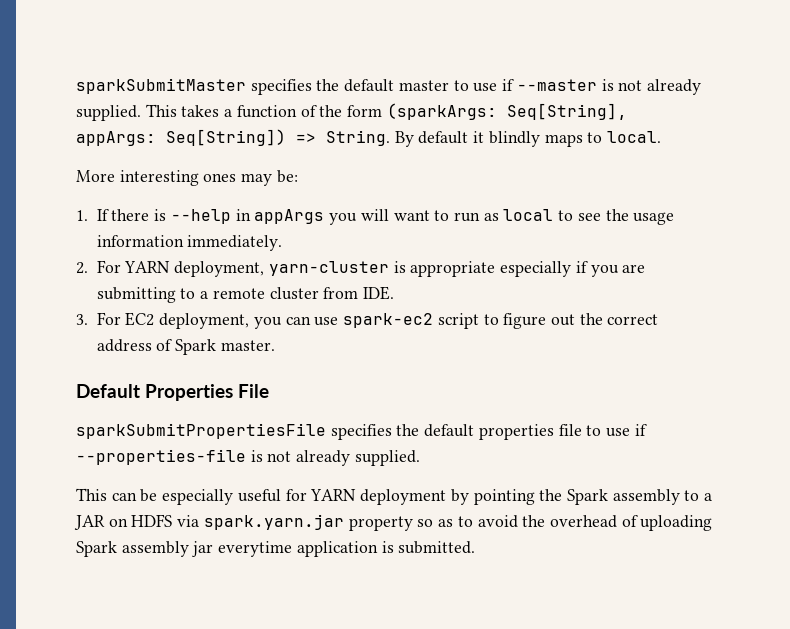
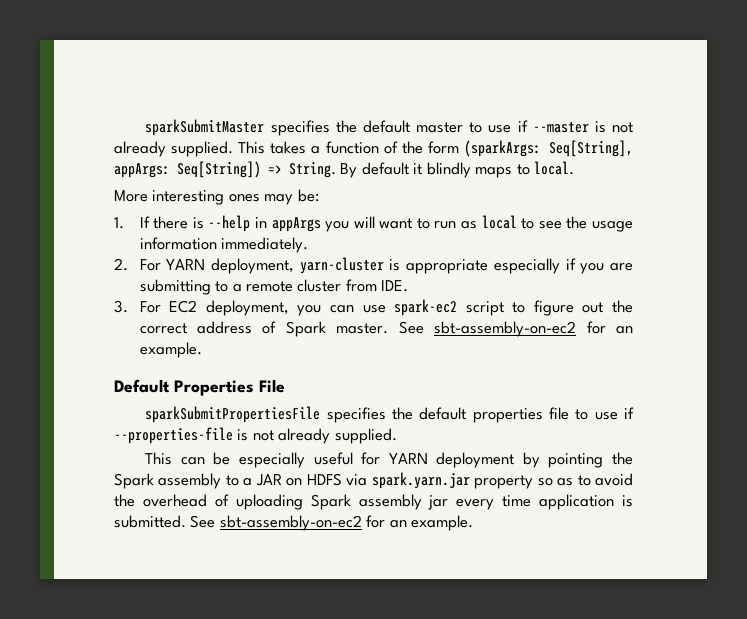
- 3. For EC2 deployment, you can use spark-ec2 script to figure out the correct address of Spark master.
+ 3. For EC2 deployment, you can use spark-ec2 script to figure out the correct address of Spark master. See sbt-assembly-on-ec2 for an example.
- This can be especially useful for YARN deployment by pointing the Spark assembly to a JAR on HDFS via spark.yarn.jar property so as to avoid the overhead of uploading Spark assembly jar everytime application is submitted.
+ This can be especially useful for YARN deployment by pointing the Spark assembly to a JAR on HDFS via spark.yarn.jar property so as to avoid the overhead of uploading Spark assembly jar every time application is submitted. See sbt-assembly-on-ec2 for an example.

